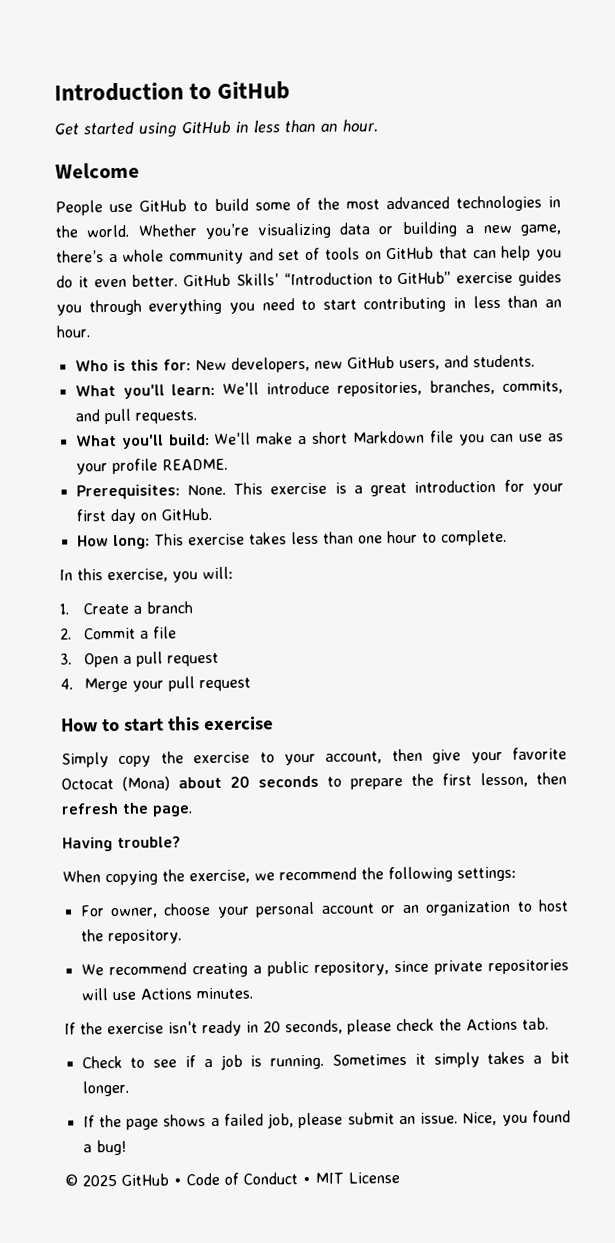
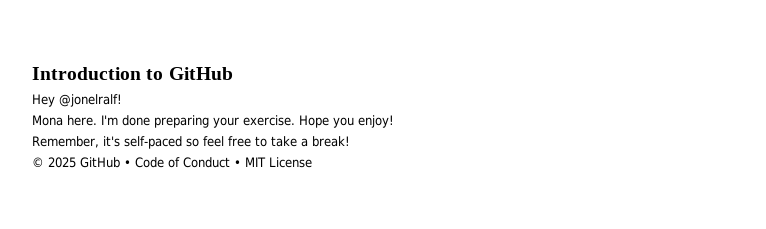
- Get started using GitHub in less than an hour.
- Welcome
- People use GitHub to build some of the most advanced technologies in the world. Whether you’re visualizing data or building a new game, there’s a whole community and set of tools on GitHub that can help you do it even better. GitHub Skills’ “Introduction to GitHub” exercise guides you through everything you need to start contributing in less than an hour.
- Who is this for: New developers, new GitHub users, and students.
- What you'll learn: We'll introduce repositories, branches, commits, and pull requests.
- What you'll build: We'll make a short Markdown file you can use as your profile README.
- Prerequisites: None. This exercise is a great introduction for your first day on GitHub.
- How long: This exercise takes less than one hour to complete.
- In this exercise, you will:
- 1. Create a branch
- 2. Commit a file
- 3. Open a pull request
- 4. Merge your pull request
- How to start this exercise
- Simply copy the exercise to your account, then give your favorite Octocat (Mona) about 20 seconds to prepare the first lesson, then refresh the page.
- Having trouble?
- When copying the exercise, we recommend the following settings:
- For owner, choose your personal account or an organization to host the repository.
- We recommend creating a public repository, since private repositories will use Actions minutes.
- If the exercise isn't ready in 20 seconds, please check the Actions tab.
- Check to see if a job is running. Sometimes it simply takes a bit longer.
- If the page shows a failed job, please submit an issue. Nice, you found a bug!
+ Hey @jonelralf!
+ Mona here. I'm done preparing your exercise. Hope you enjoy!
+ Remember, it's self-paced so feel free to take a break!

